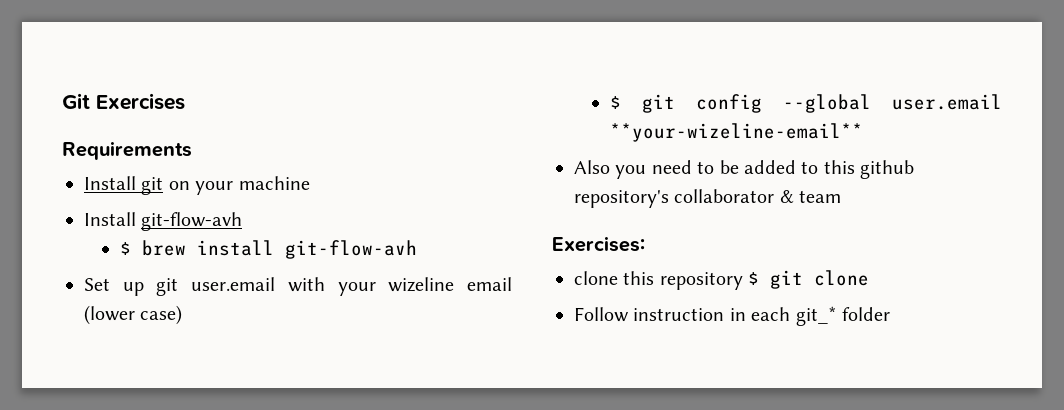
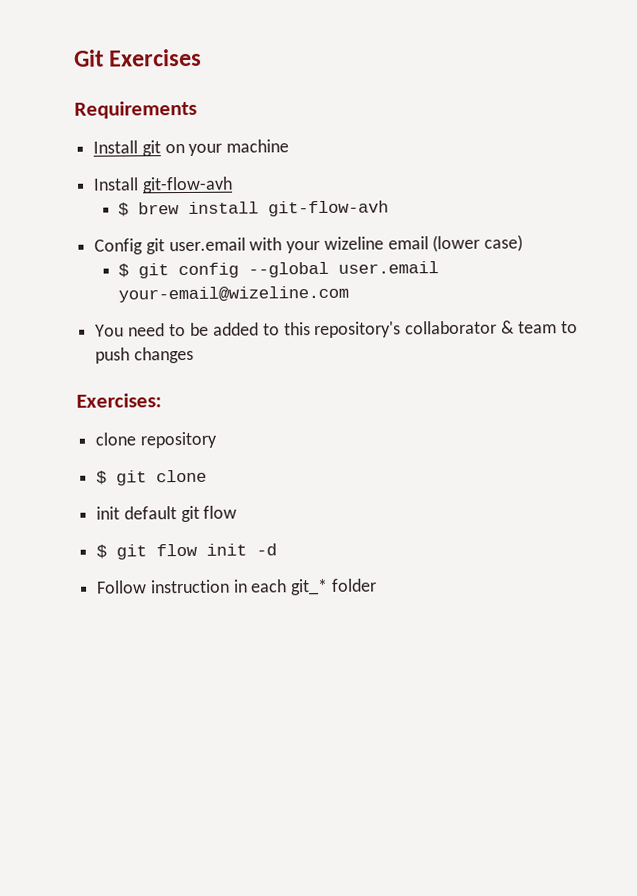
- Set up git user.email with your wizeline email (lower case)
+ Config git user.email with your wizeline email (lower case)
- $ git config --global user.email **your-wizeline-email**
- Also you need to be added to this github repository's collaborator & team
+ $ git config --global user.email your-email@wizeline.com
+ You need to be added to this repository's collaborator & team to push changes
- clone this repository $ git clone
+ clone repository
+ $ git clone
+ init default git flow
+ $ git flow init -d

